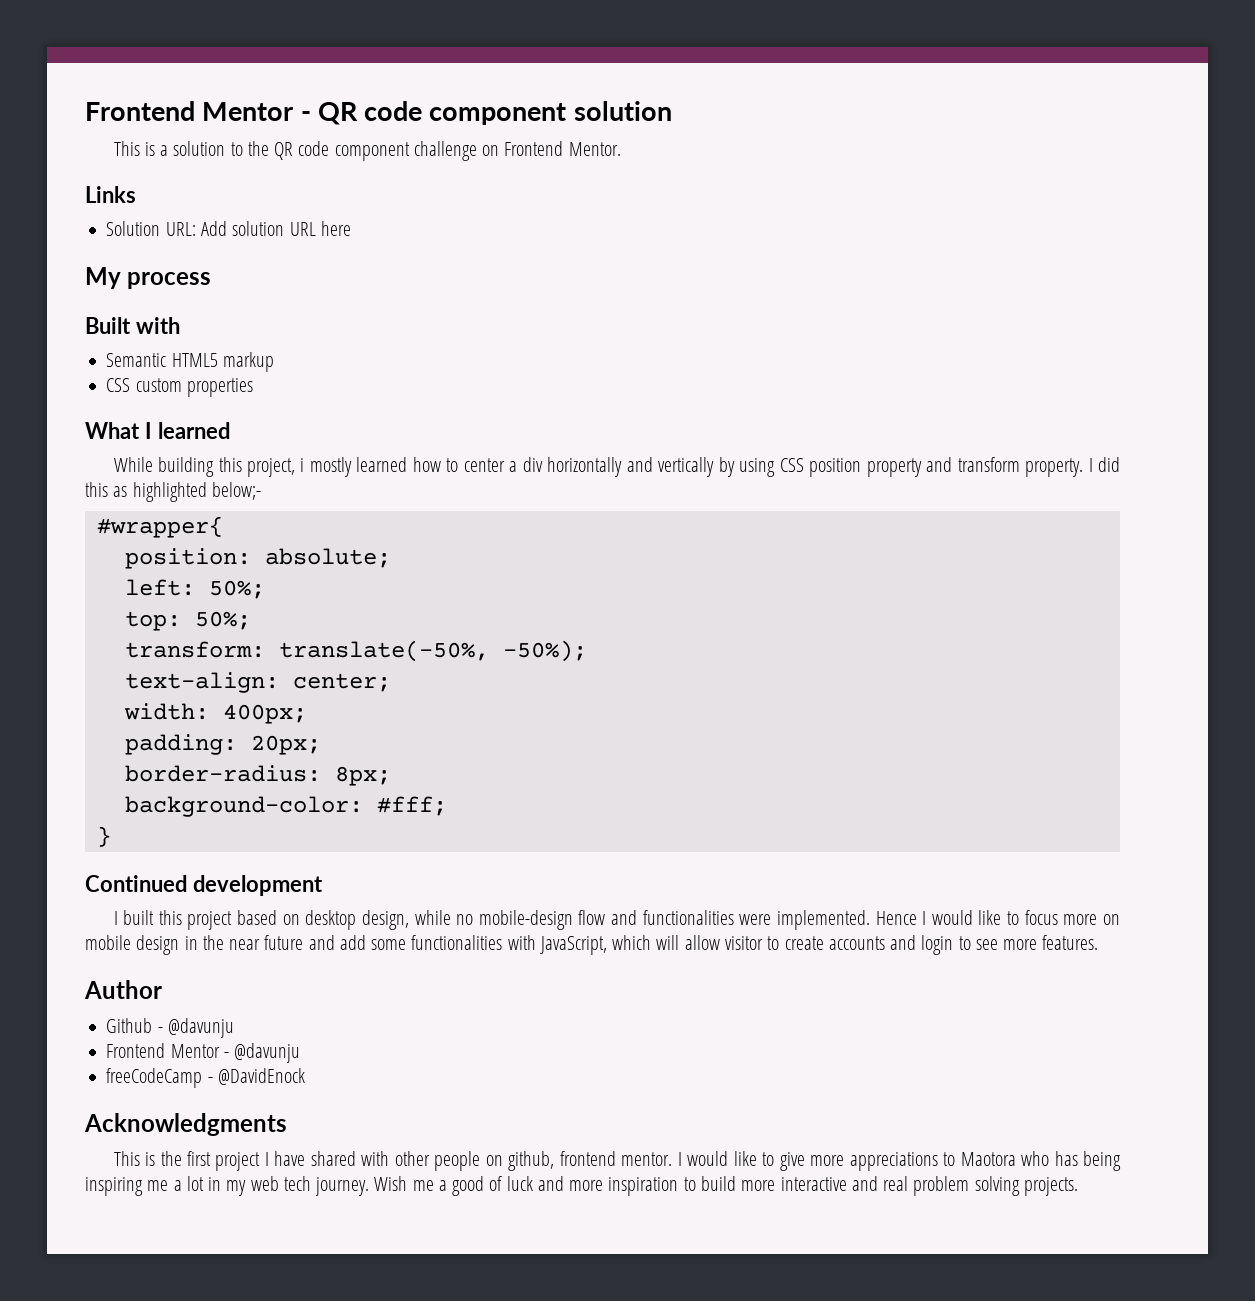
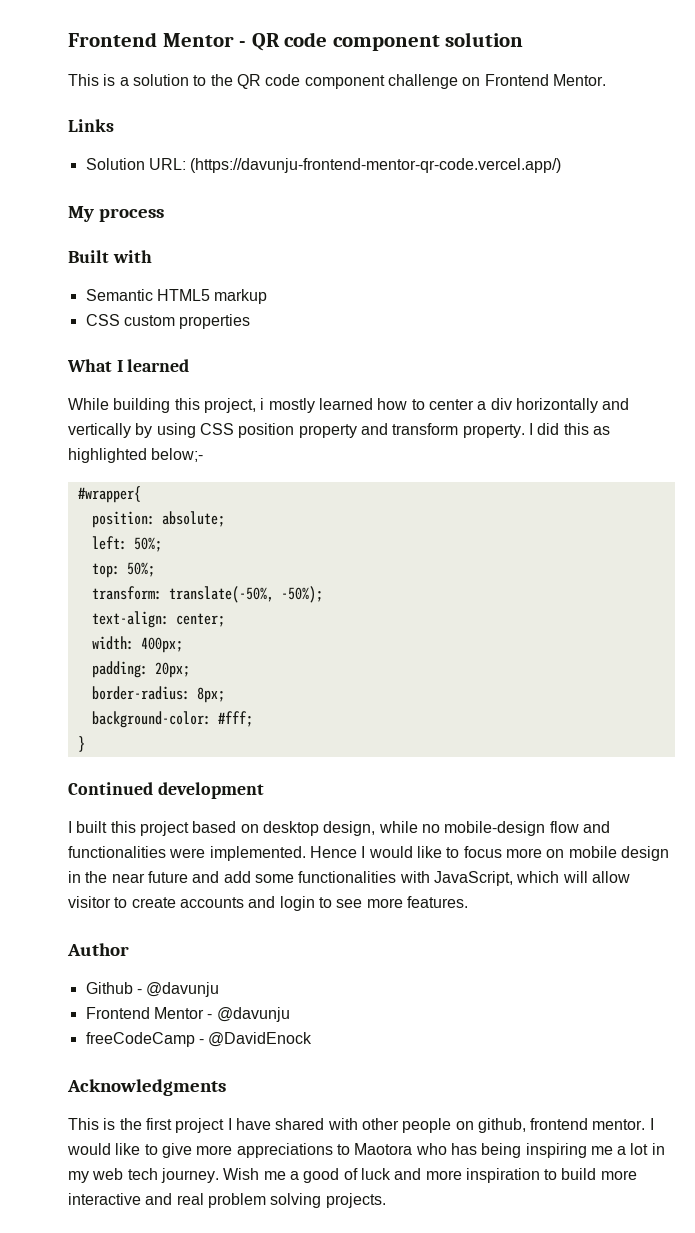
- Solution URL: Add solution URL here
+ Solution URL: (https://davunju-frontend-mentor-qr-code.vercel.app/)

